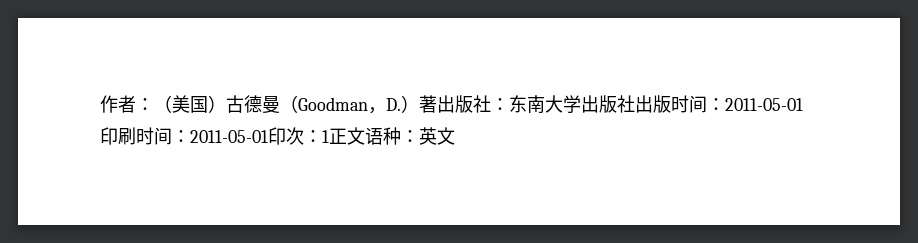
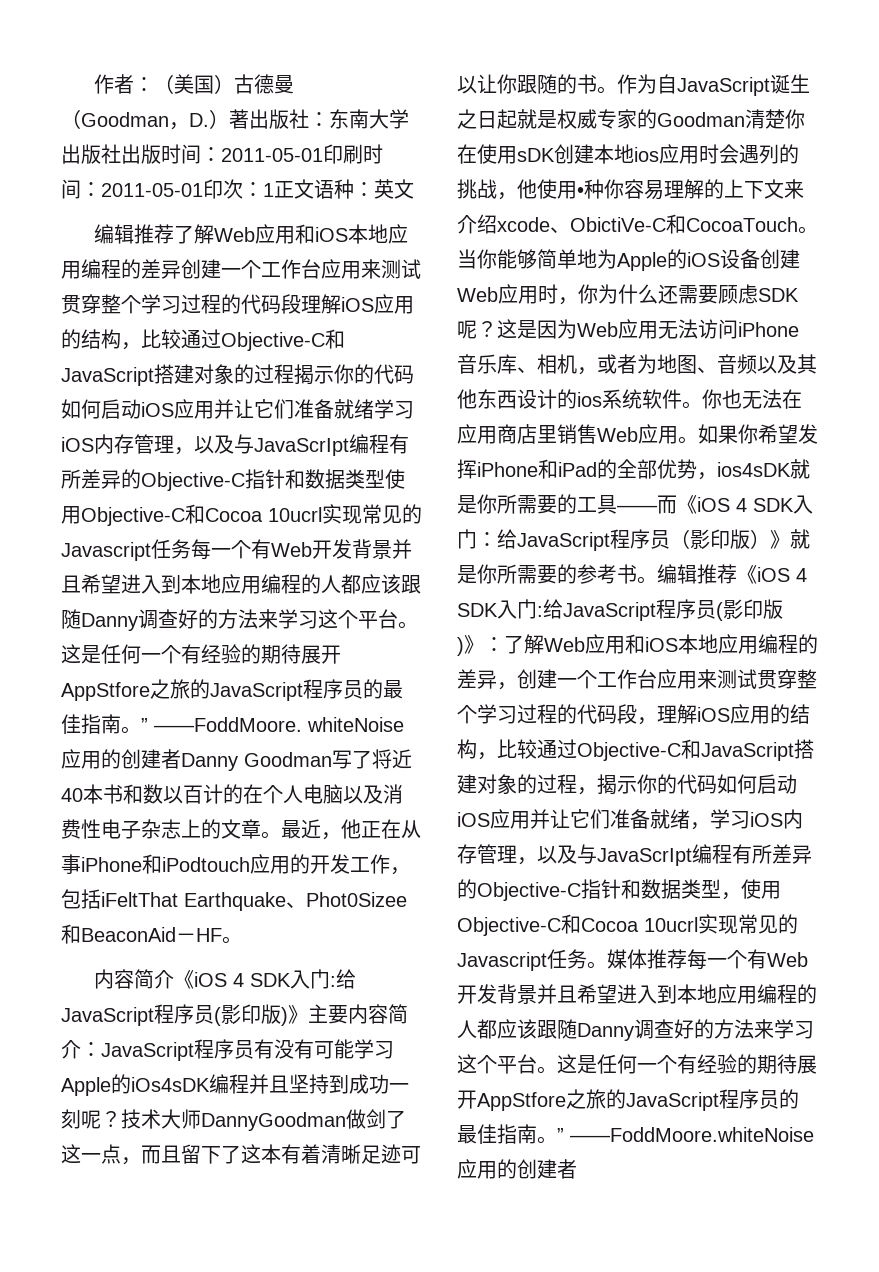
+ 编辑推荐了解Web应用和iOS本地应用编程的差异创建一个工作台应用来测试贯穿整个学习过程的代码段理解iOS应用的结构，比较通过Objective-C和JavaScript搭建对象的过程揭示你的代码如何启动iOS应用并让它们准备就绪学习iOS内存管理，以及与JavaScrIpt编程有所差异的Objective-C指针和数据类型使用Objective-C和Cocoa 10ucrl实现常见的Javascript任务每一个有Web开发背景并且希望进入到本地应用编程的人都应该跟随Danny调查好的方法来学习这个平台。这是任何一个有经验的期待展开AppStfore之旅的JavaScript程序员的最佳指南。” ——FoddMoore. whiteNoise应用的创建者Danny Goodman写了将近40本书和数以百计的在个人电脑以及消费性电子杂志上的文章。最近，他正在从事iPhone和iPodtouch应用的开发工作，包括iFeltThat Earthquake、Phot0Sizee和BeaconAid－HF。
+ 内容简介《iOS 4 SDK入门:给JavaScript程序员(影印版)》主要内容简介：JavaScript程序员有没有可能学习Apple的iOs4sDK编程并且坚持到成功一刻呢？技术大师DannyGoodman做剑了这一点，而且留下了这本有着清晰足迹可以让你跟随的书。作为自JavaScript诞生之日起就是权威专家的Goodman清楚你在使用sDK创建本地ios应用时会遇列的挑战，他使用•种你容易理解的上下文来介绍xcode、ObictiVe-C和CocoaTouch。当你能够简单地为Apple的iOS设备创建Web应用时，你为什么还需要顾虑SDK呢？这是因为Web应用无法访问iPhone音乐库、相机，或者为地图、音频以及其他东西设计的ios系统软件。你也无法在应用商店里销售Web应用。如果你希望发挥iPhone和iPad的全部优势，ios4sDK就是你所需要的工具——而《iOS 4 SDK入门：给JavaScript程序员（影印版）》就是你所需要的参考书。编辑推荐《iOS 4 SDK入门:给JavaScript程序员(影印版)》：了解Web应用和iOS本地应用编程的差异，创建一个工作台应用来测试贯穿整个学习过程的代码段，理解iOS应用的结构，比较通过Objective-C和JavaScript搭建对象的过程，揭示你的代码如何启动iOS应用并让它们准备就绪，学习iOS内存管理，以及与JavaScrIpt编程有所差异的Objective-C指针和数据类型，使用Objective-C和Cocoa 10ucrl实现常见的Javascript任务。媒体推荐每一个有Web开发背景并且希望进入到本地应用编程的人都应该跟随Danny调查好的方法来学习这个平台。这是任何一个有经验的期待展开AppStfore之旅的JavaScript程序员的最佳指南。” ——FoddMoore.whiteNoise应用的创建者

